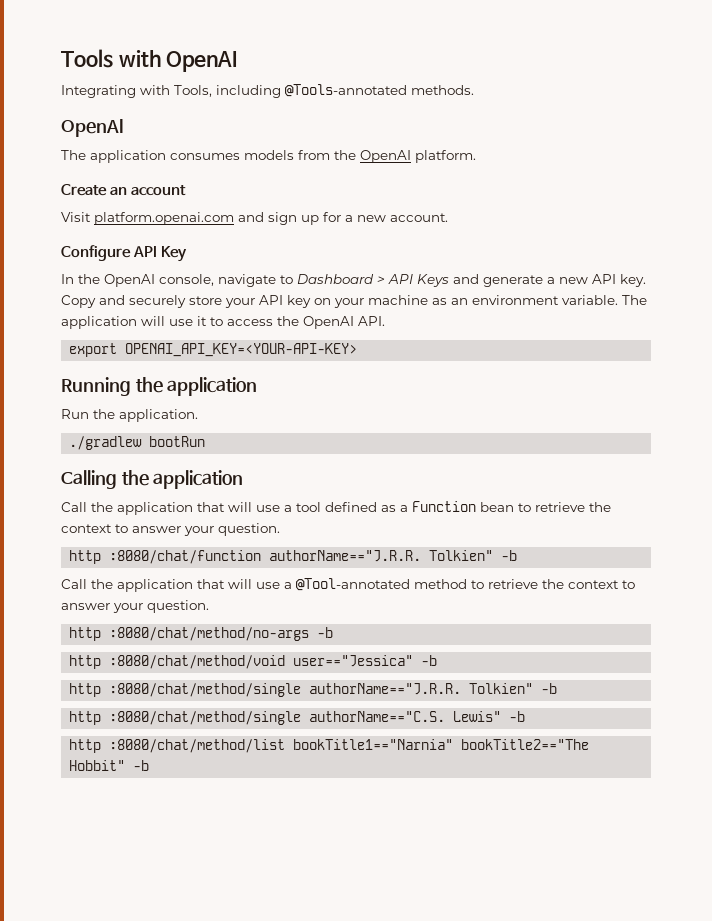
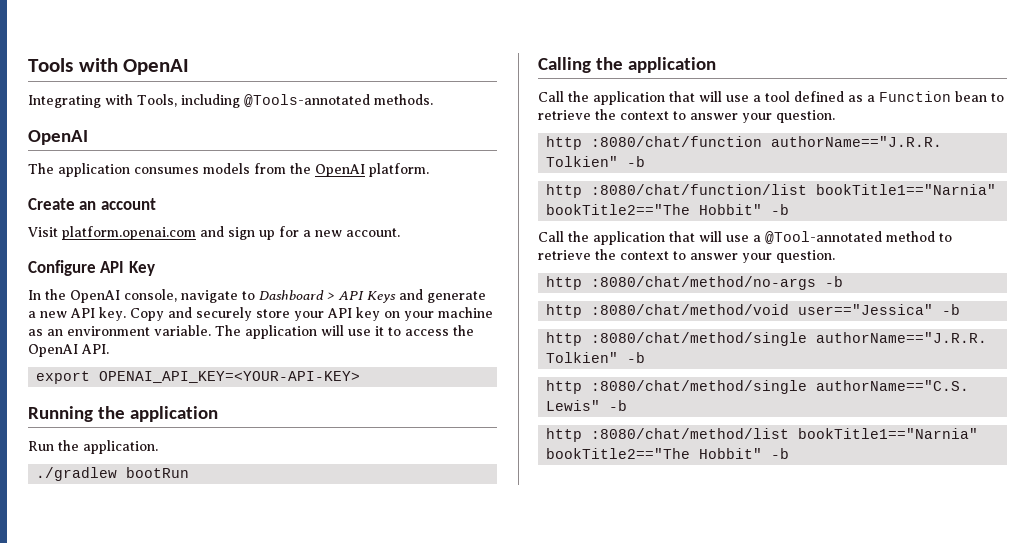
+ http :8080/chat/function/list bookTitle1=="Narnia" bookTitle2=="The Hobbit" -b

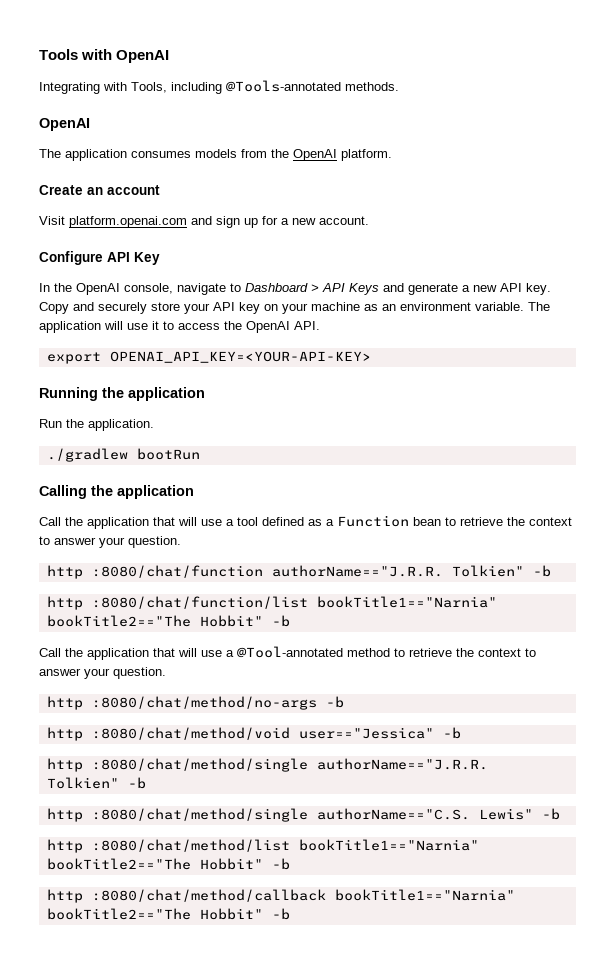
+ http :8080/chat/method/callback bookTitle1=="Narnia" bookTitle2=="The Hobbit" -b

